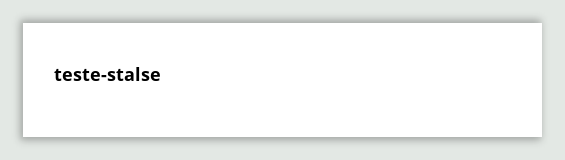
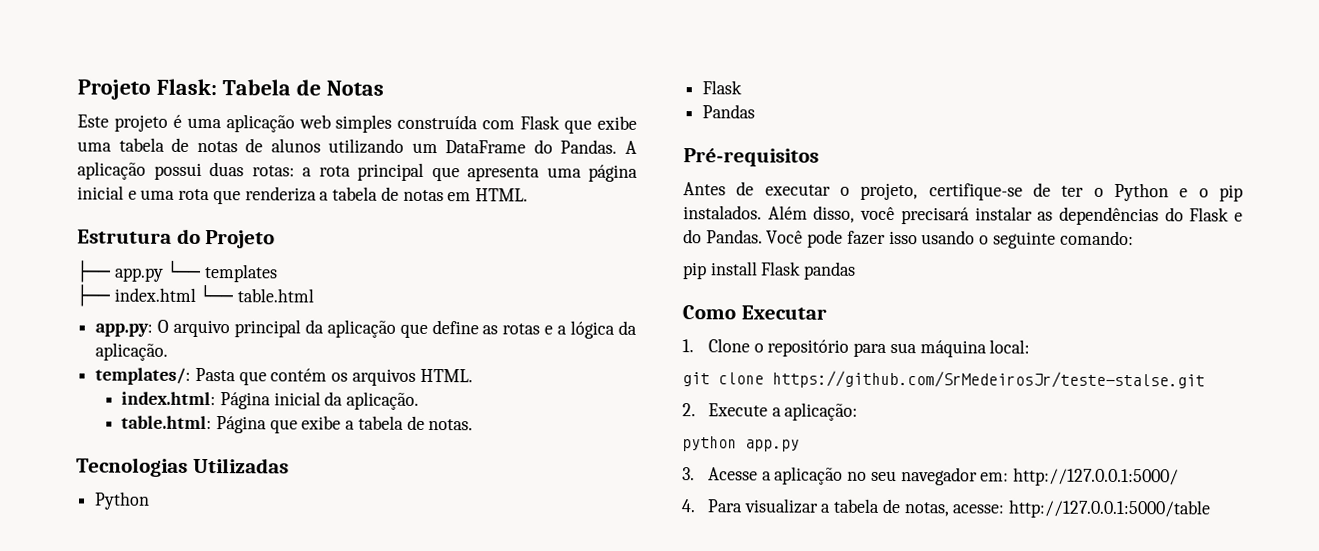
- teste-stalse
+ Projeto Flask: Tabela de Notas
+ Este projeto é uma aplicação web simples construída com Flask que exibe uma tabela de notas de alunos utilizando um DataFrame do Pandas. A aplicação possui duas rotas: a rota principal que apresenta uma página inicial e uma rota que renderiza a tabela de notas em HTML.
+ Estrutura do Projeto
+ ├── app.py └── templates
+ ├── index.html └── table.html
+ app.py: O arquivo principal da aplicação que define as rotas e a lógica da aplicação.
+ templates/: Pasta que contém os arquivos HTML.
+ index.html: Página inicial da aplicação.
+ table.html: Página que exibe a tabela de notas.
+ Tecnologias Utilizadas
+ Python
+ Flask
+ Pandas
+ Pré-requisitos
+ Antes de executar o projeto, certifique-se de ter o Python e o pip instalados. Além disso, você precisará instalar as dependências do Flask e do Pandas. Você pode fazer isso usando o seguinte comando:
+ pip install Flask pandas
+ Como Executar
+ 1. Clone o repositório para sua máquina local:
+ git clone https://github.com/SrMedeirosJr/teste-stalse.git
+ 2. Execute a aplicação:
+ python app.py
+ 3. Acesse a aplicação no seu navegador em: http://127.0.0.1:5000/
+ 4. Para visualizar a tabela de notas, acesse: http://127.0.0.1:5000/table

